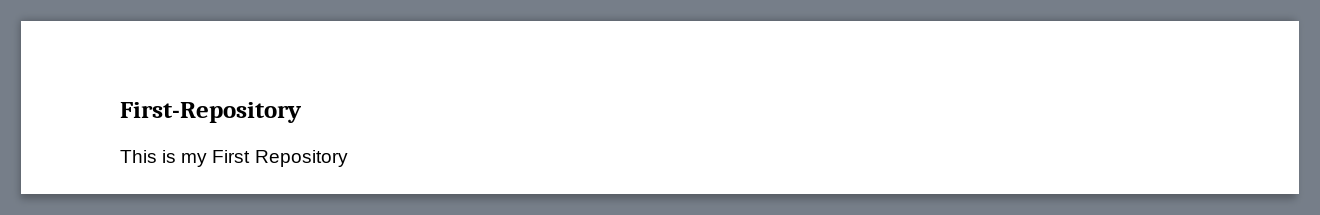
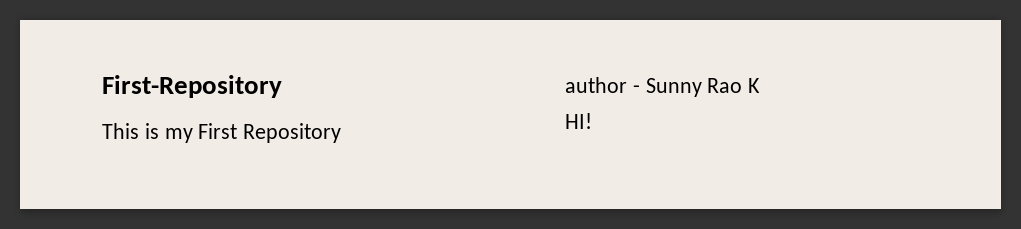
+ author - Sunny Rao K
+ HI!

